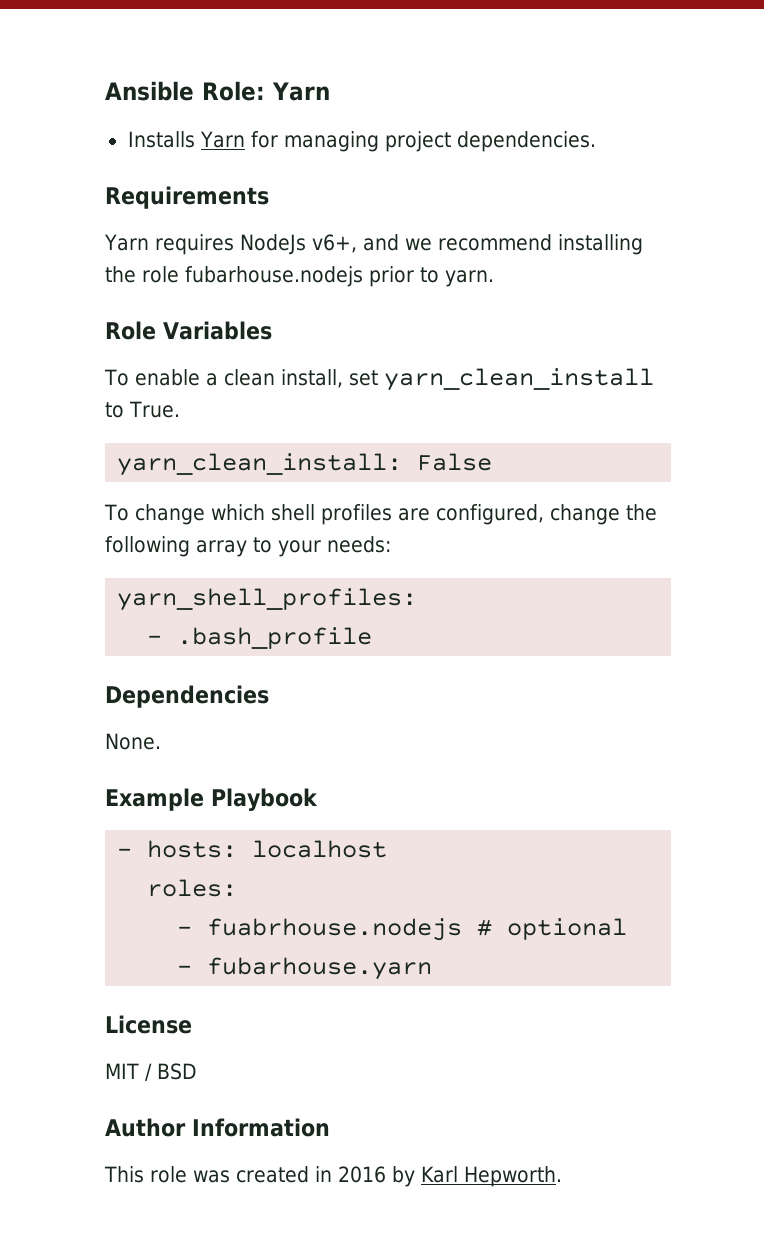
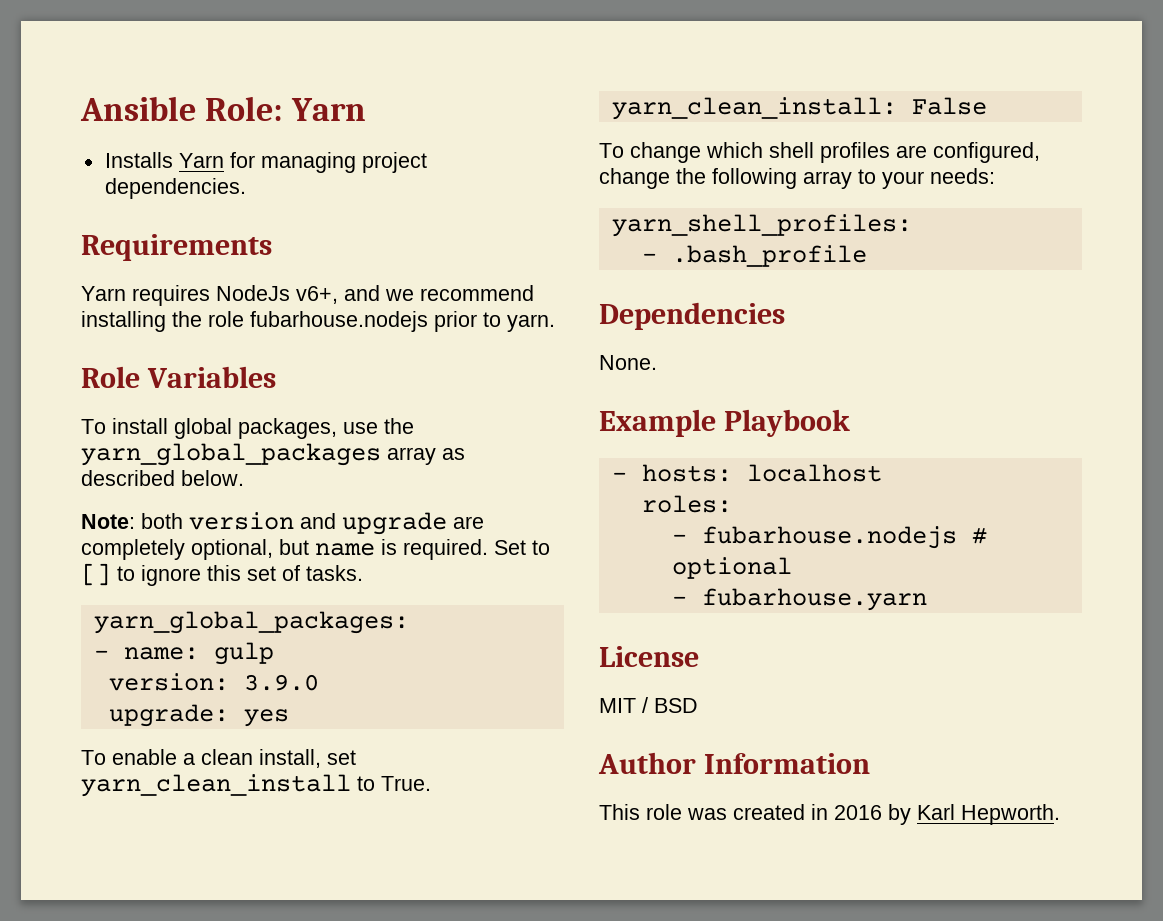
+ To install global packages, use the yarn_global_packages array as described below.
+ Note: both version and upgrade are completely optional, but name is required. Set to [] to ignore this set of tasks.
+ yarn_global_packages:
+ - name: gulp
+ version: 3.9.0
+ upgrade: yes
- - fuabrhouse.nodejs # optional
+ - fubarhouse.nodejs # optional

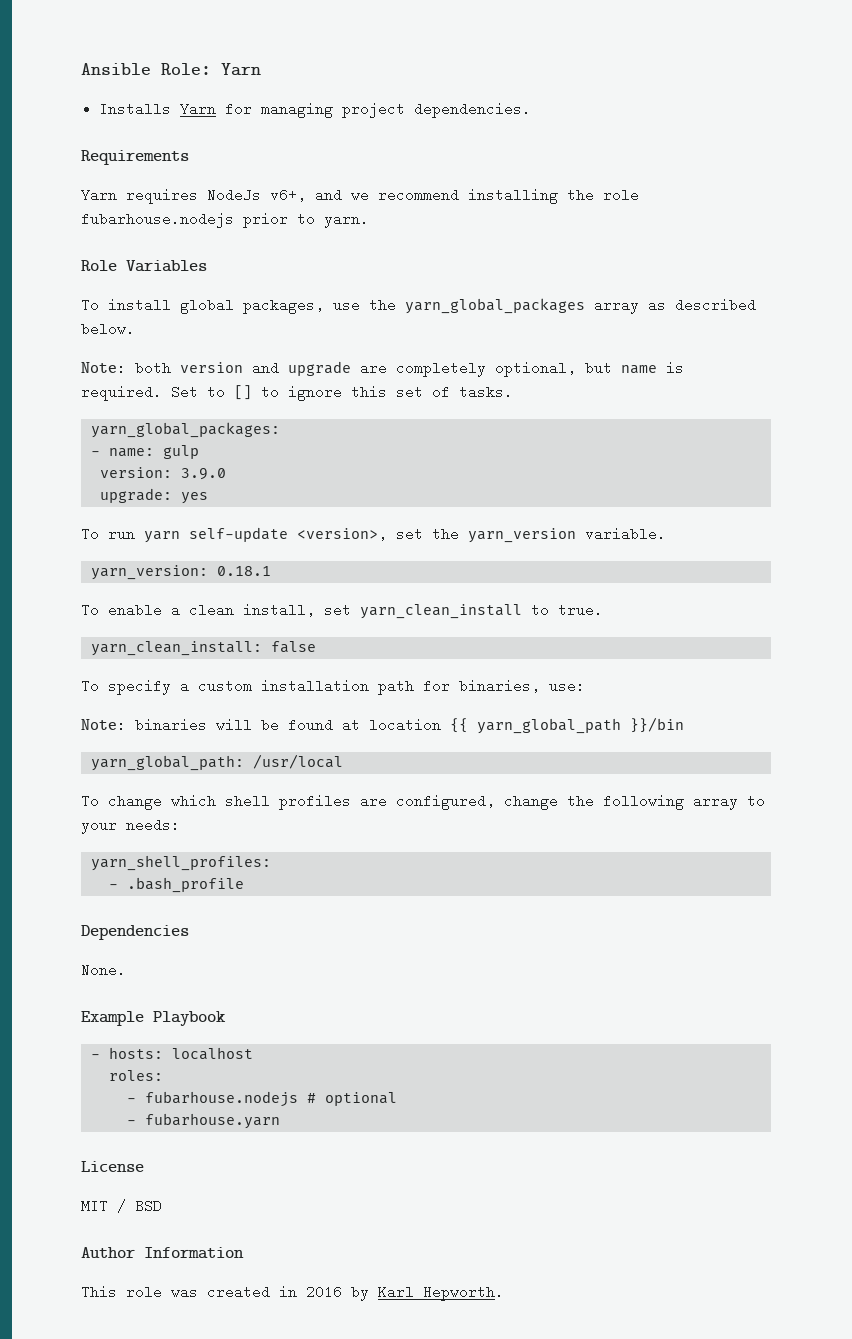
+ To run yarn self-update <version>, set the yarn_version variable.
+ yarn_version: 0.18.1
- To enable a clean install, set yarn_clean_install to True.
+ To enable a clean install, set yarn_clean_install to true.
- yarn_clean_install: False
+ yarn_clean_install: false
+ To specify a custom installation path for binaries, use:
+ Note: binaries will be found at location {{ yarn_global_path }}/bin
+ yarn_global_path: /usr/local

